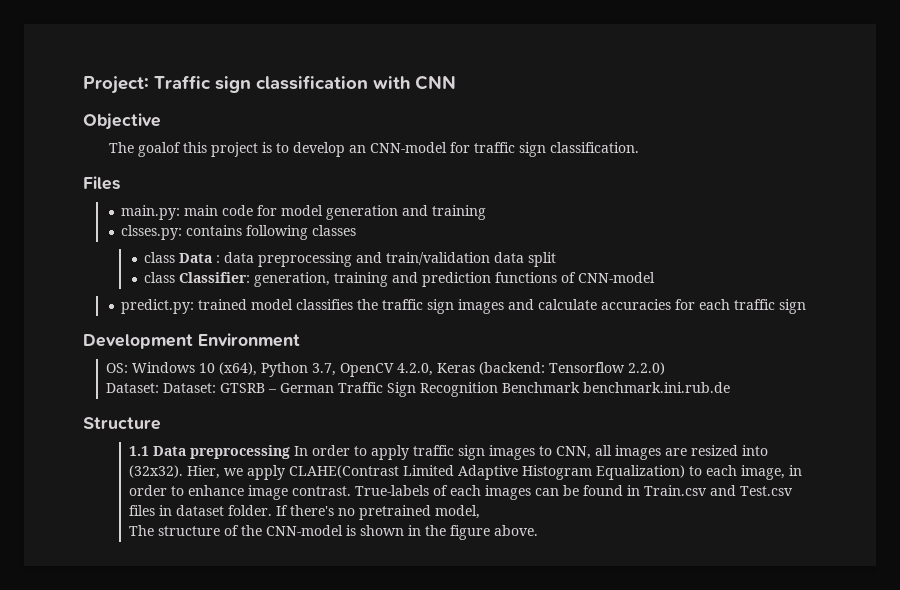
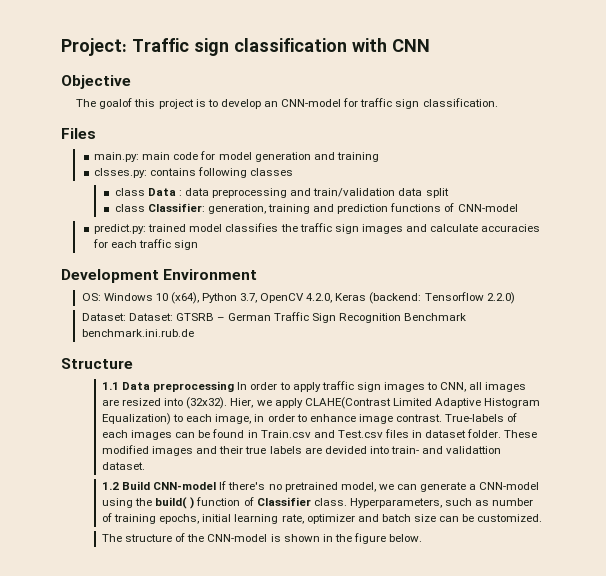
- If there's no pretrained model,
+ These modified images and their true labels are devided into train- and validattion dataset.
+ 1.2 Build CNN-model If there's no pretrained model, we can generate a CNN-model using the build( ) function of Classifier class. Hyperparameters, such as number of training epochs, initial learning rate, optimizer and batch size can be customized.
- The structure of the CNN-model is shown in the figure above.
+ The structure of the CNN-model is shown in the figure below.

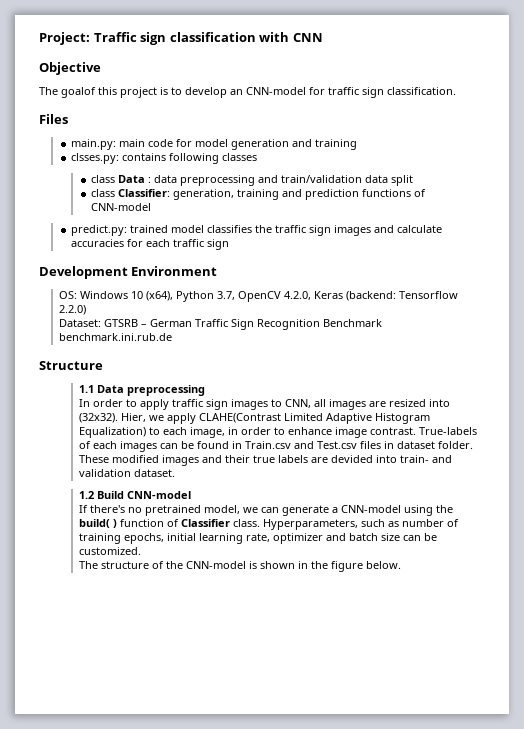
- Dataset: Dataset: GTSRB – German Traffic Sign Recognition Benchmark benchmark.ini.rub.de
+ Dataset: GTSRB – German Traffic Sign Recognition Benchmark benchmark.ini.rub.de
- 1.1 Data preprocessing In order to apply traffic sign images to CNN, all images are resized into (32x32).
+ 1.1 Data preprocessing
+ In order to apply traffic sign images to CNN, all images are resized into (32x32).
- These modified images and their true labels are devided into train- and validattion dataset.
+ These modified images and their true labels are devided into train- and validation dataset.
- 1.2 Build CNN-model If there's no pretrained model, we can generate a CNN-model using the build( ) function of Classifier class.
+ 1.2 Build CNN-model
+ If there's no pretrained model, we can generate a CNN-model using the build( ) function of Classifier class.

